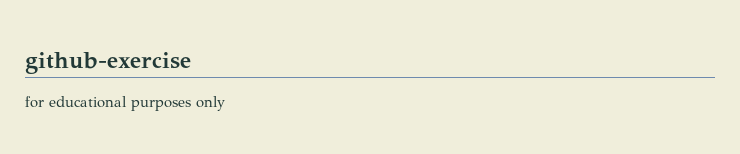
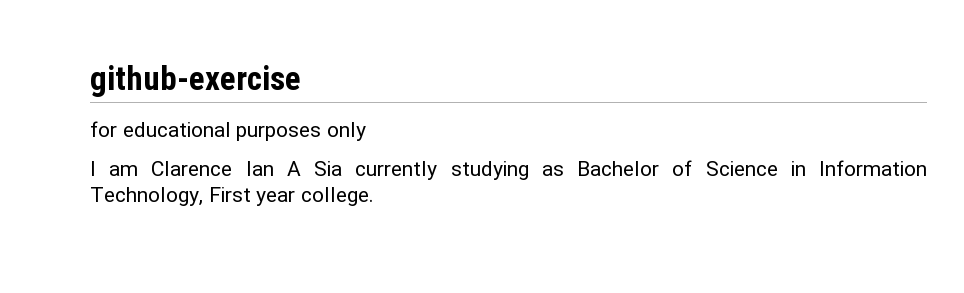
+ I am Clarence Ian A Sia currently studying as Bachelor of Science in Information Technology, First year college.

